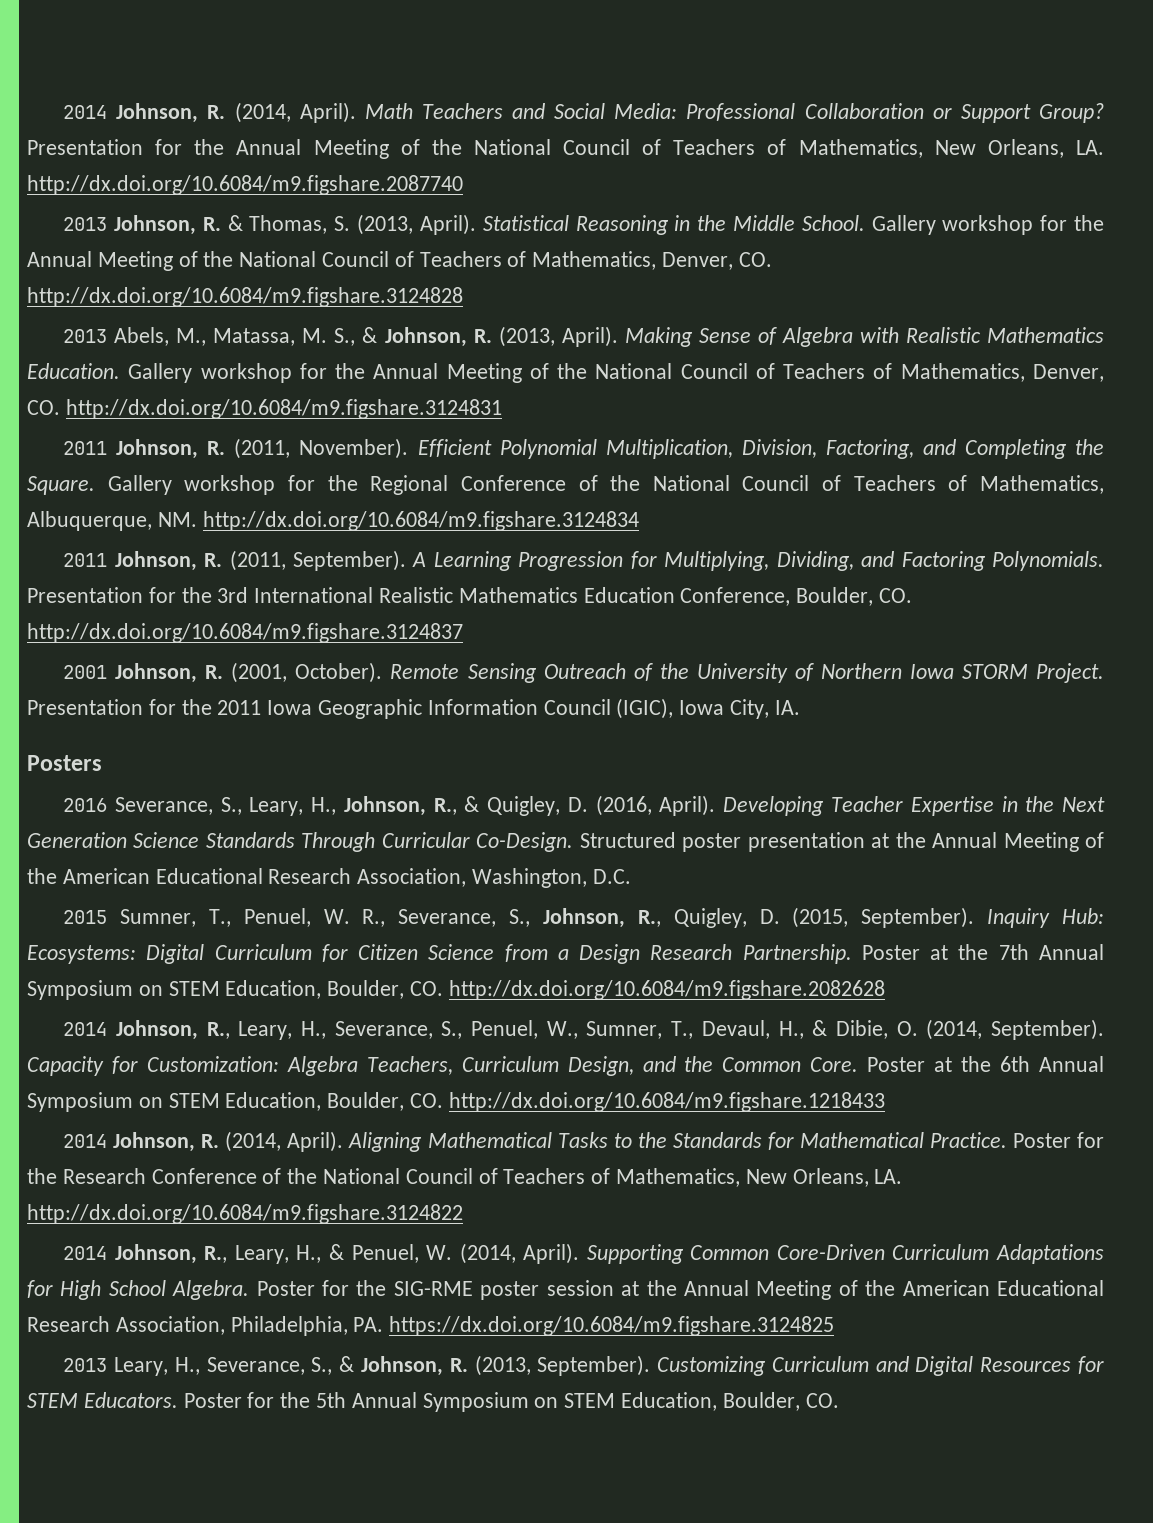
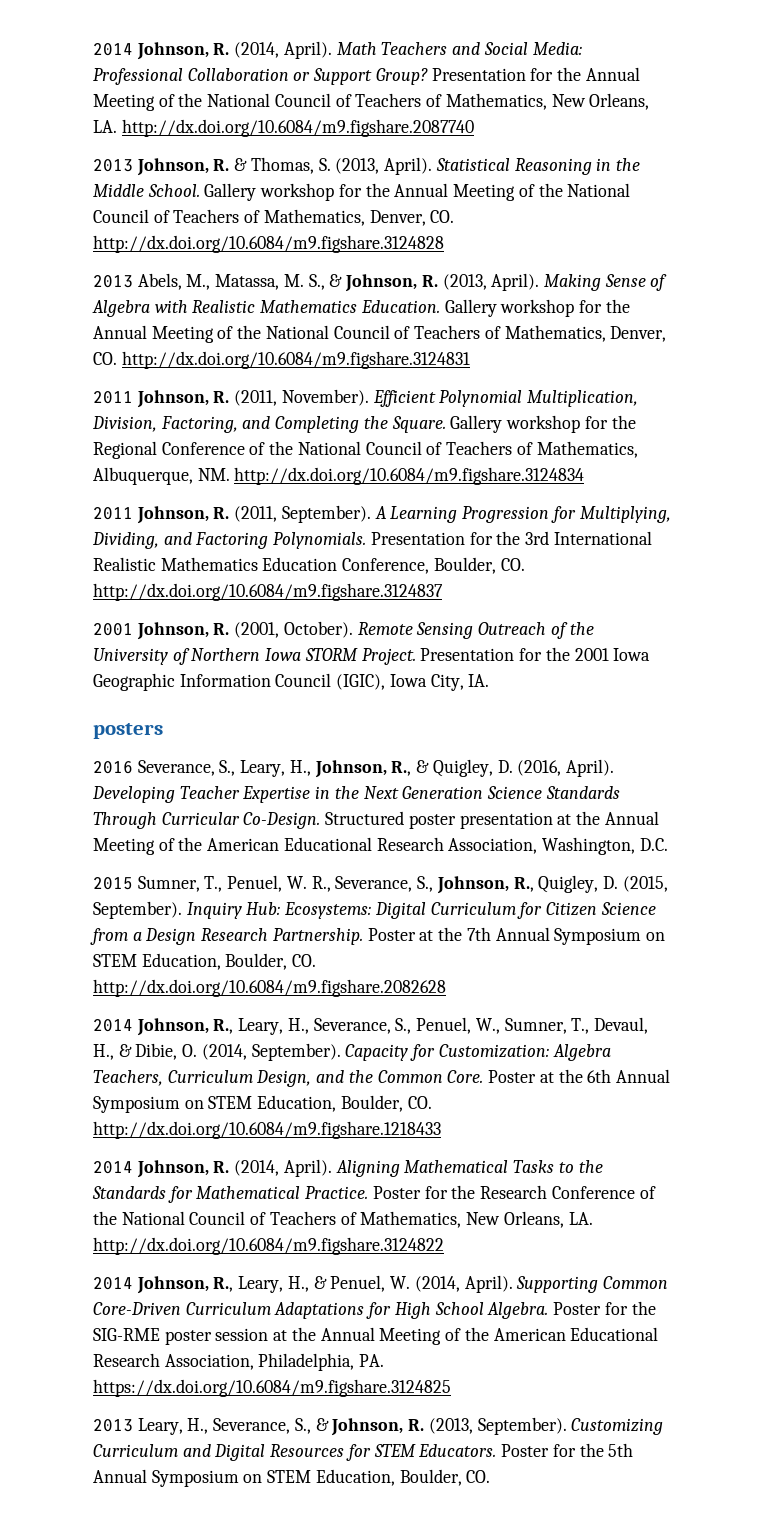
- Presentation for the 2011 Iowa Geographic Information Council (IGIC), Iowa City, IA.
+ Presentation for the 2001 Iowa Geographic Information Council (IGIC), Iowa City, IA.
- Posters
+ posters

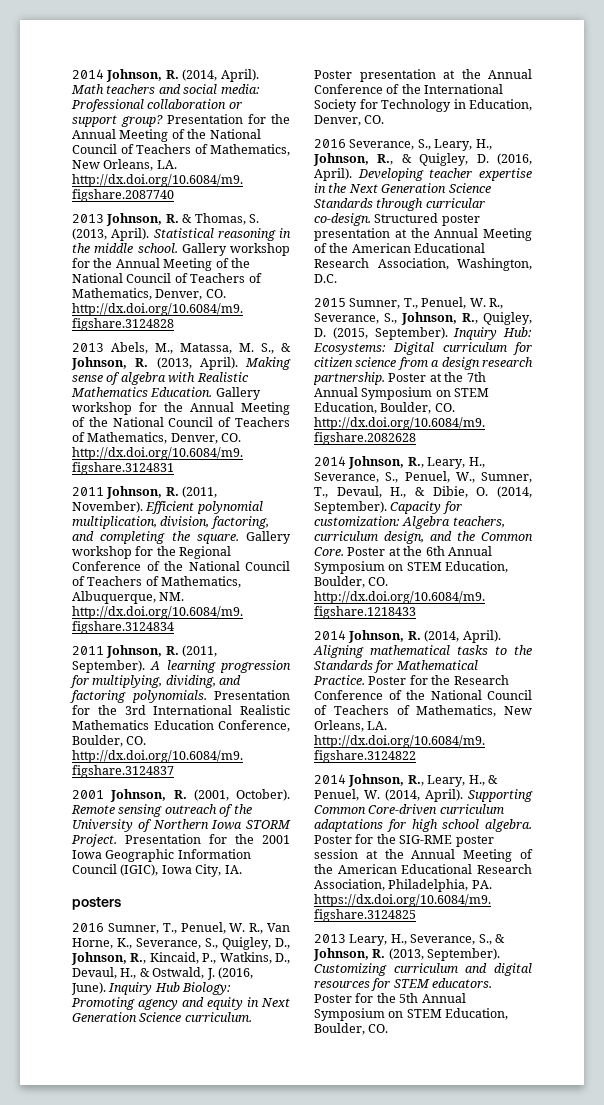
- Math Teachers and Social Media: Professional Collaboration or Support Group?
+ Math teachers and social media: Professional collaboration or support group?
- Statistical Reasoning in the Middle School.
+ Statistical reasoning in the middle school.
- Making Sense of Algebra with Realistic Mathematics Education.
+ Making sense of algebra with Realistic Mathematics Education.
- Efficient Polynomial Multiplication, Division, Factoring, and Completing the Square.
+ Efficient polynomial multiplication, division, factoring, and completing the square.
- A Learning Progression for Multiplying, Dividing, and Factoring Polynomials.
+ A learning progression for multiplying, dividing, and factoring polynomials.
- Remote Sensing Outreach of the University of Northern Iowa STORM Project.
+ Remote sensing outreach of the University of Northern Iowa STORM Project.
+ 2016 Sumner, T., Penuel, W. R., Van Horne, K., Severance, S., Quigley, D., Johnson, R., Kincaid, P., Watkins, D., Devaul, H., & Ostwald, J. (2016, June). Inquiry Hub Biology: Promoting agency and equity in Next Generation Science curriculum. Poster presentation at the Annual Conference of the International Society for Technology in Education, Denver, CO.
- Developing Teacher Expertise in the Next Generation Science Standards Through Curricular Co-Design.
+ Developing teacher expertise in the Next Generation Science Standards through curricular co-design.
- Inquiry Hub: Ecosystems: Digital Curriculum for Citizen Science from a Design Research Partnership.
+ Inquiry Hub: Ecosystems: Digital curriculum for citizen science from a design research partnership.
- Capacity for Customization: Algebra Teachers, Curriculum Design, and the Common Core.
+ Capacity for customization: Algebra teachers, curriculum design, and the Common Core.
- Aligning Mathematical Tasks to the Standards for Mathematical Practice.
+ Aligning mathematical tasks to the Standards for Mathematical Practice.
- Supporting Common Core-Driven Curriculum Adaptations for High School Algebra.
+ Supporting Common Core-driven curriculum adaptations for high school algebra.
- Customizing Curriculum and Digital Resources for STEM Educators.
+ Customizing curriculum and digital resources for STEM educators.

